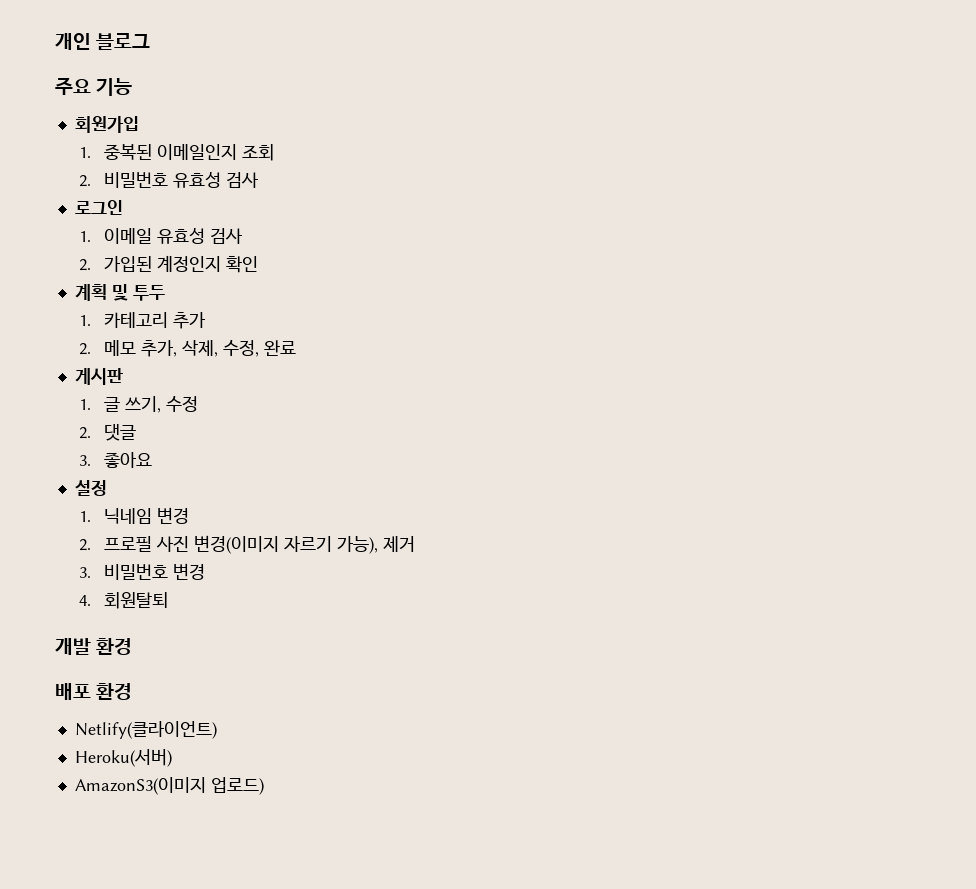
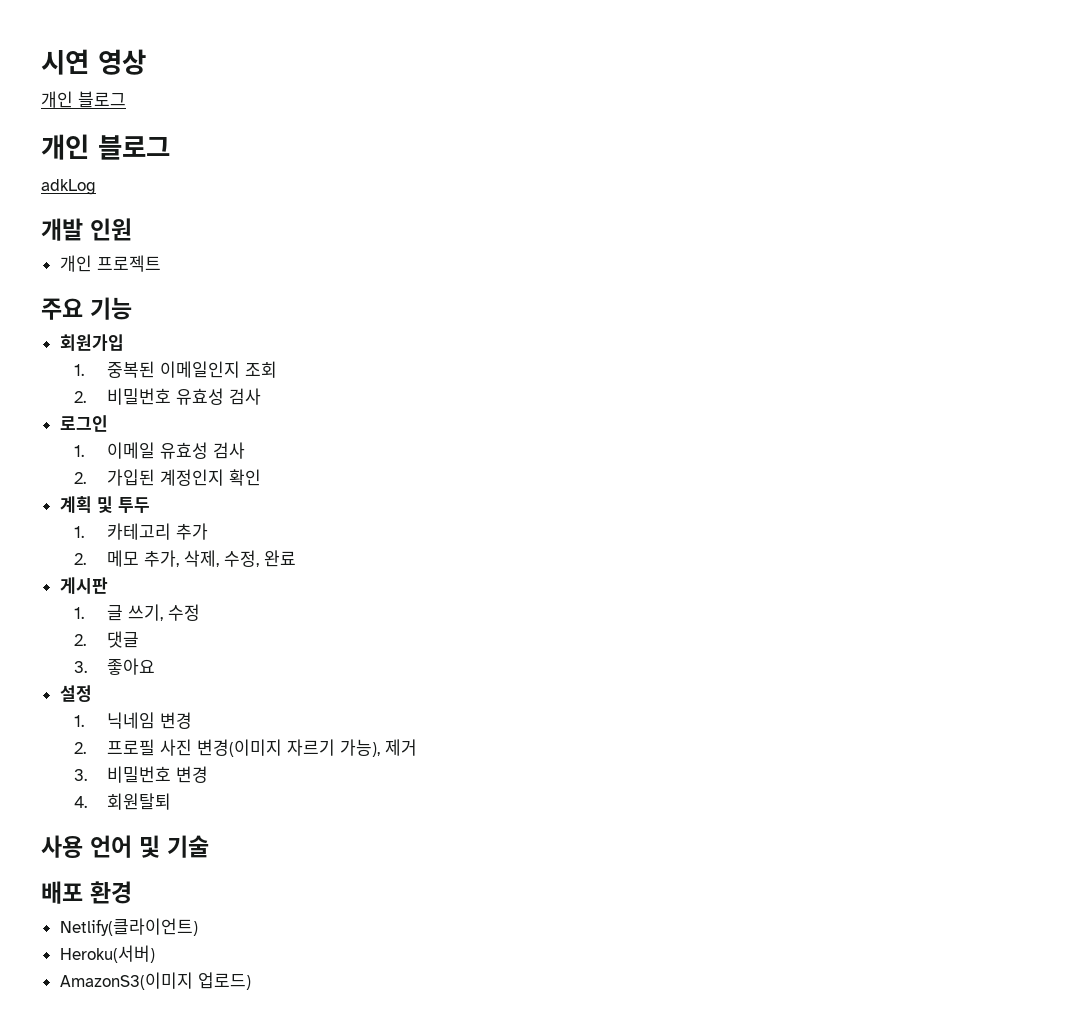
+ 시연 영상
  개인 블로그
+ 개인 블로그
+ adkLog
+ 개발 인원
+ 개인 프로젝트
- 개발 환경
+ 사용 언어 및 기술

